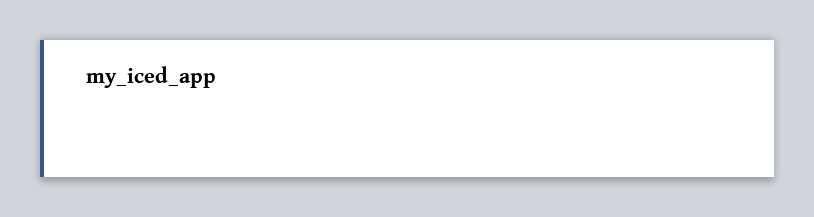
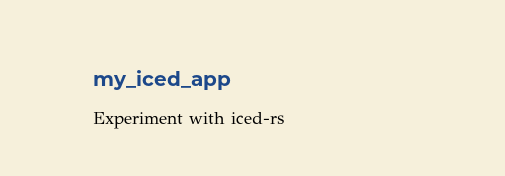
+ Experiment with iced-rs

